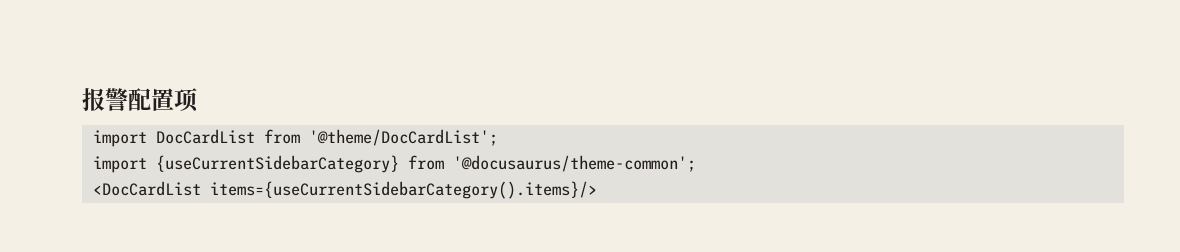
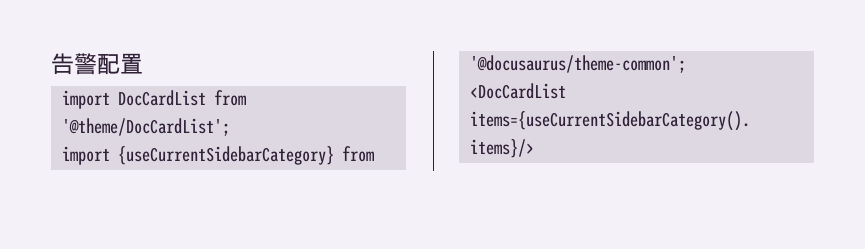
- 报警配置项
+ 告警配置

